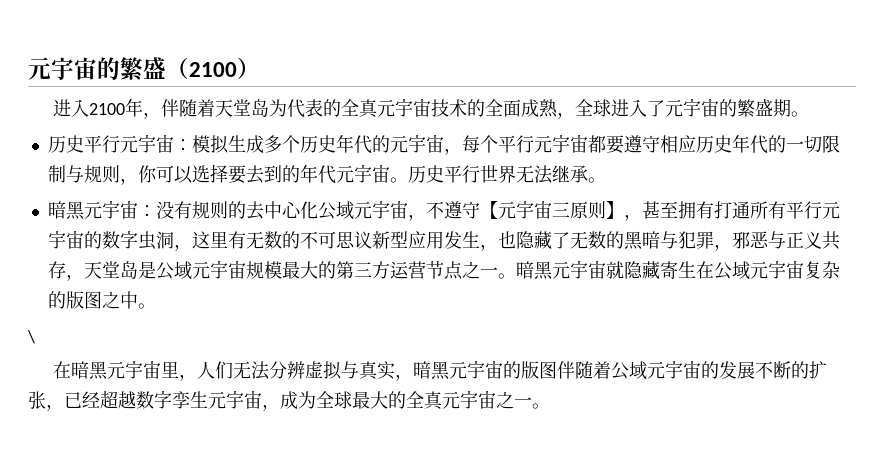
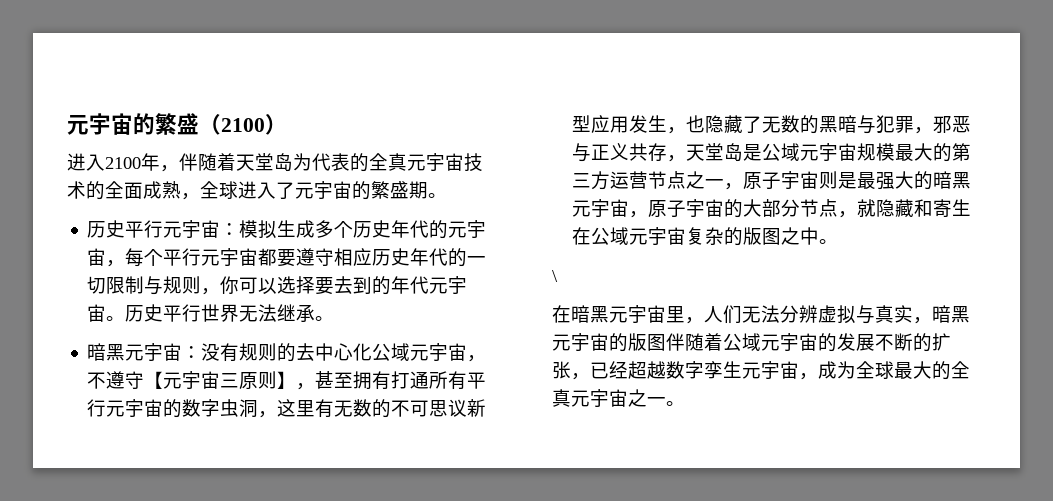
- 没有规则的去中心化公域元宇宙，不遵守【元宇宙三原则】，甚至拥有打通所有平行元宇宙的数字虫洞，这里有无数的不可思议新型应用发生，也隐藏了无数的黑暗与犯罪，邪恶与正义共存，天堂岛是公域元宇宙规模最大的第三方运营节点之一。暗黑元宇宙就隐藏寄生在公域元宇宙复杂的版图之中。
+ 没有规则的去中心化公域元宇宙，不遵守【元宇宙三原则】，甚至拥有打通所有平行元宇宙的数字虫洞，这里有无数的不可思议新型应用发生，也隐藏了无数的黑暗与犯罪，邪恶与正义共存，天堂岛是公域元宇宙规模最大的第三方运营节点之一，原子宇宙则是最强大的暗黑元宇宙，原子宇宙的大部分节点，就隐藏和寄生在公域元宇宙复杂的版图之中。

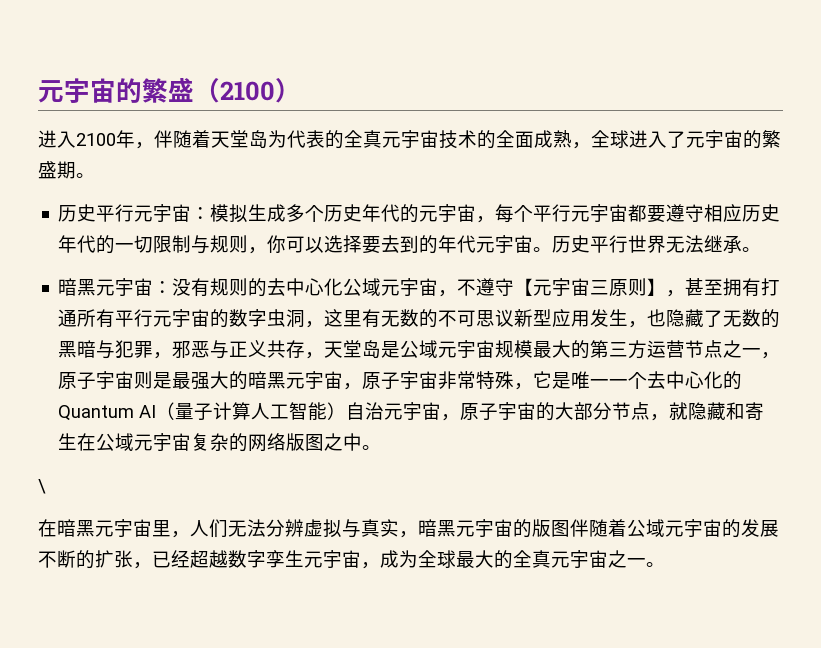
- 没有规则的去中心化公域元宇宙，不遵守【元宇宙三原则】，甚至拥有打通所有平行元宇宙的数字虫洞，这里有无数的不可思议新型应用发生，也隐藏了无数的黑暗与犯罪，邪恶与正义共存，天堂岛是公域元宇宙规模最大的第三方运营节点之一，原子宇宙则是最强大的暗黑元宇宙，原子宇宙的大部分节点，就隐藏和寄生在公域元宇宙复杂的版图之中。
+ 没有规则的去中心化公域元宇宙，不遵守【元宇宙三原则】，甚至拥有打通所有平行元宇宙的数字虫洞，这里有无数的不可思议新型应用发生，也隐藏了无数的黑暗与犯罪，邪恶与正义共存，天堂岛是公域元宇宙规模最大的第三方运营节点之一，原子宇宙则是最强大的暗黑元宇宙，原子宇宙非常特殊，它是唯一一个去中心化的Quantum AI（量子计算人工智能）自治元宇宙，原子宇宙的大部分节点，就隐藏和寄生在公域元宇宙复杂的网络版图之中。

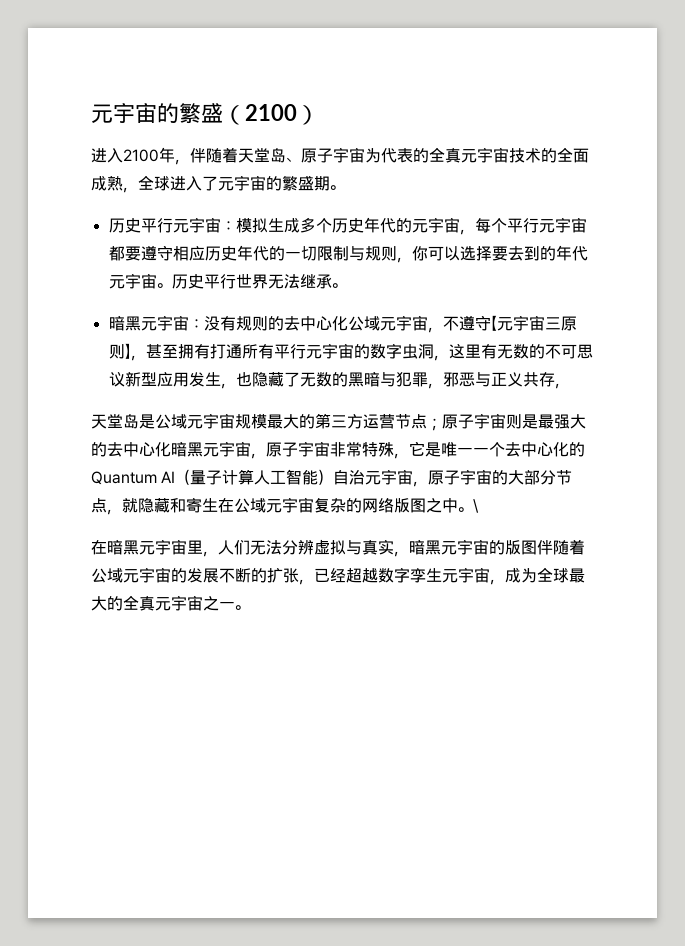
- 进入2100年，伴随着天堂岛为代表的全真元宇宙技术的全面成熟，全球进入了元宇宙的繁盛期。
+ 进入2100年，伴随着天堂岛、原子宇宙为代表的全真元宇宙技术的全面成熟，全球进入了元宇宙的繁盛期。
- 没有规则的去中心化公域元宇宙，不遵守【元宇宙三原则】，甚至拥有打通所有平行元宇宙的数字虫洞，这里有无数的不可思议新型应用发生，也隐藏了无数的黑暗与犯罪，邪恶与正义共存，天堂岛是公域元宇宙规模最大的第三方运营节点之一，原子宇宙则是最强大的暗黑元宇宙，原子宇宙非常特殊，它是唯一一个去中心化的Quantum AI（量子计算人工智能）自治元宇宙，原子宇宙的大部分节点，就隐藏和寄生在公域元宇宙复杂的网络版图之中。
- \
+ 没有规则的去中心化公域元宇宙，不遵守【元宇宙三原则】，甚至拥有打通所有平行元宇宙的数字虫洞，这里有无数的不可思议新型应用发生，也隐藏了无数的黑暗与犯罪，邪恶与正义共存，
+ 天堂岛是公域元宇宙规模最大的第三方运营节点；原子宇宙则是最强大的去中心化暗黑元宇宙，原子宇宙非常特殊，它是唯一一个去中心化的Quantum AI（量子计算人工智能）自治元宇宙，原子宇宙的大部分节点，就隐藏和寄生在公域元宇宙复杂的网络版图之中。\

